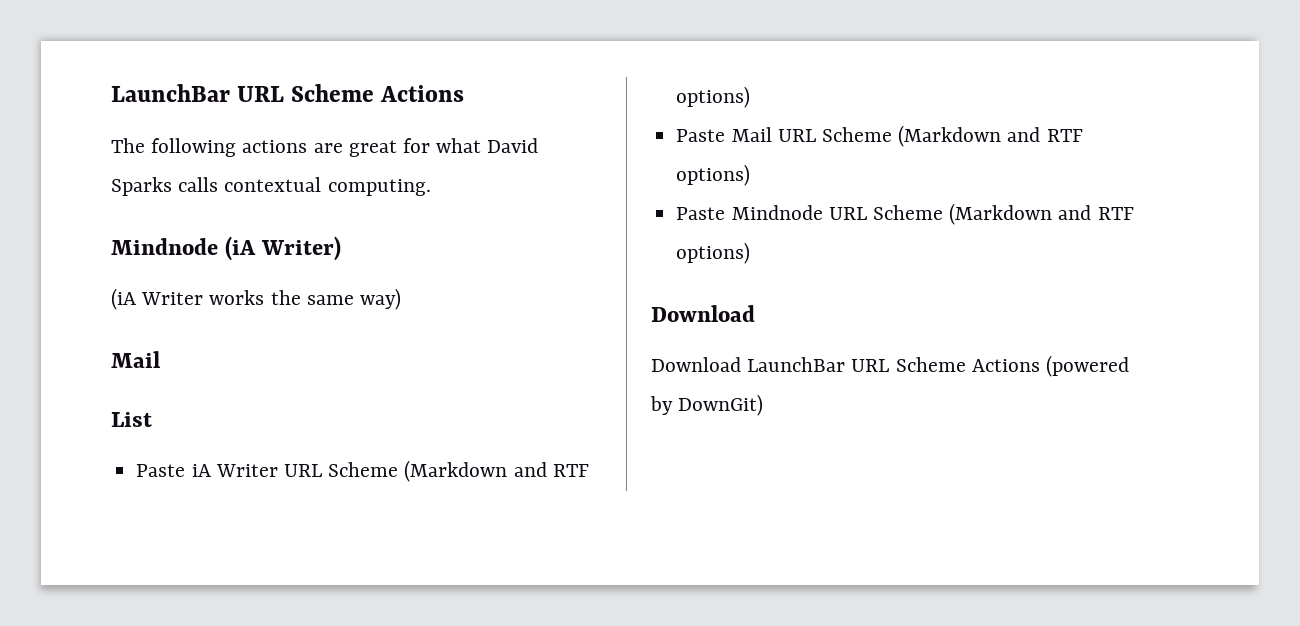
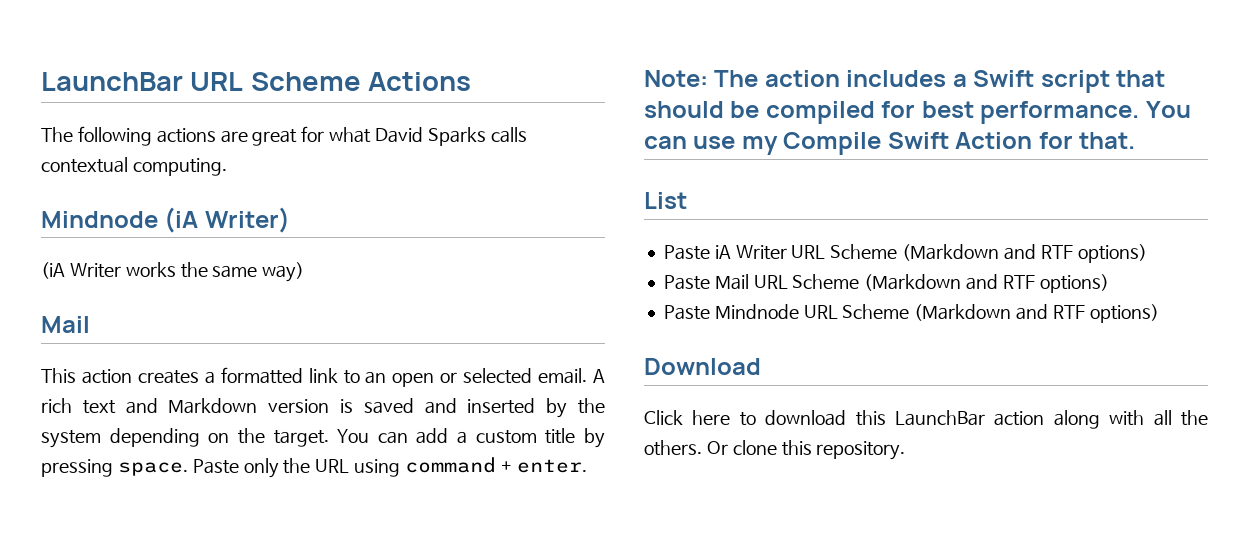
+ This action creates a formatted link to an open or selected email. A rich text and Markdown version is saved and inserted by the system depending on the target. You can add a custom title by pressing space. Paste only the URL using command + enter.
+ Note: The action includes a Swift script that should be compiled for best performance. You can use my Compile Swift Action for that.
- Download LaunchBar URL Scheme Actions (powered by DownGit)
+ Click here to download this LaunchBar action along with all the others. Or clone this repository.

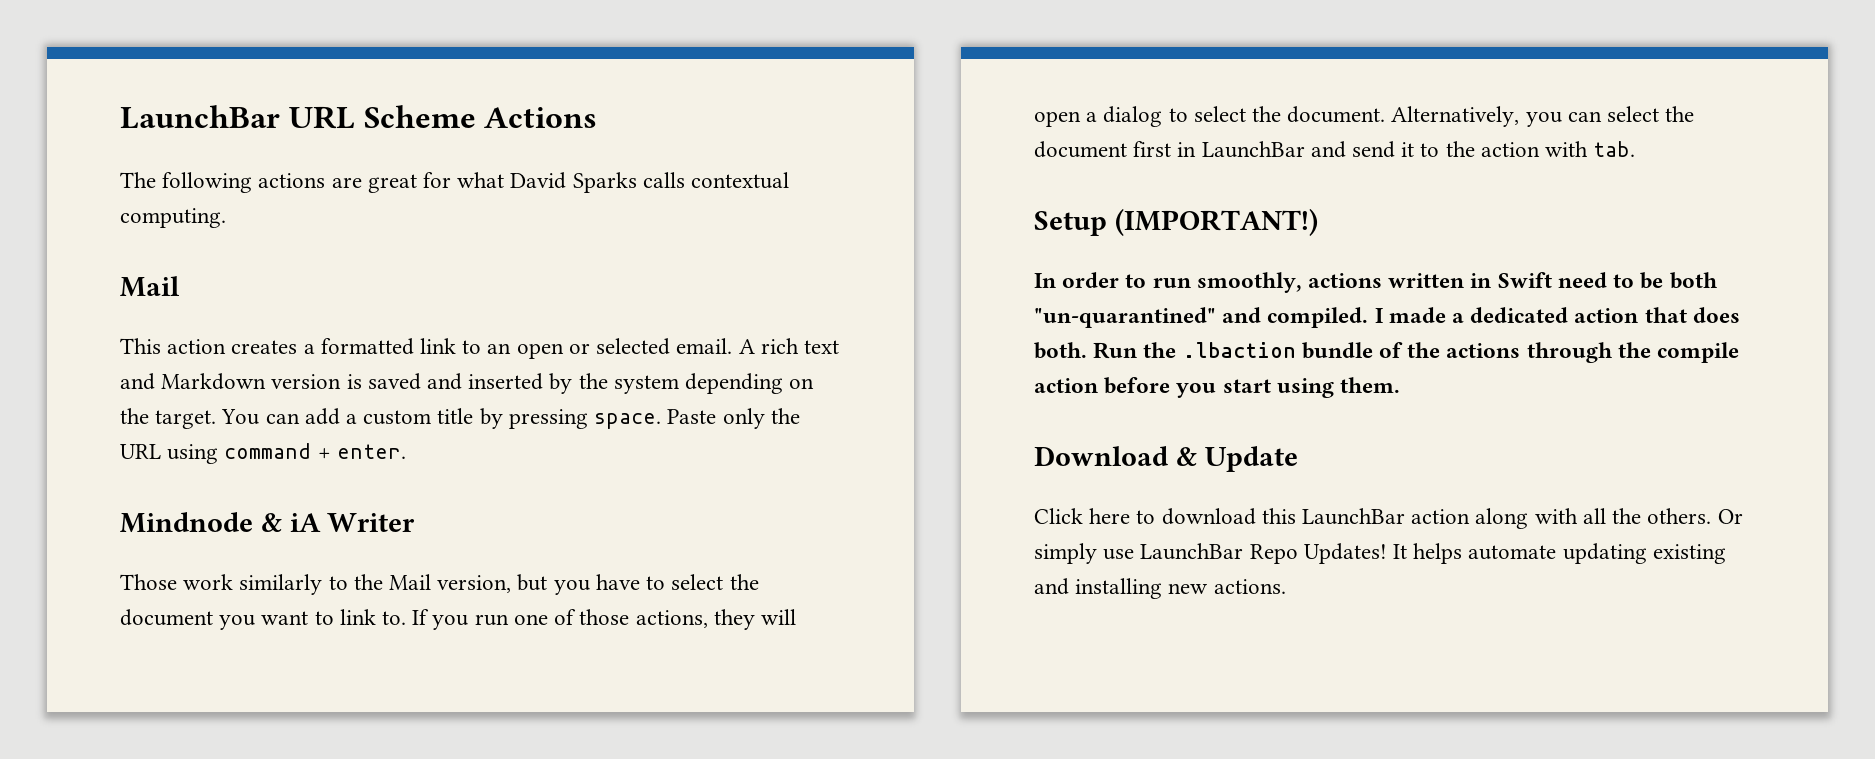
- Mindnode (iA Writer)
- (iA Writer works the same way)
- Note: The action includes a Swift script that should be compiled for best performance. You can use my Compile Swift Action for that.
- List
- Paste iA Writer URL Scheme (Markdown and RTF options)
- Paste Mail URL Scheme (Markdown and RTF options)
- Paste Mindnode URL Scheme (Markdown and RTF options)
+ Mindnode & iA Writer
+ Those work similarly to the Mail version, but you have to select the document you want to link to. If you run one of those actions, they will open a dialog to select the document. Alternatively, you can select the document first in LaunchBar and send it to the action with tab.
+ Setup (IMPORTANT!)
+ In order to run smoothly, actions written in Swift need to be both "un-quarantined" and compiled. I made a dedicated action that does both. Run the .lbaction bundle of the actions through the compile action before you start using them.
- Download
+ Download & Update
- Or clone this repository.
+ Or simply use LaunchBar Repo Updates! It helps automate updating existing and installing new actions.

